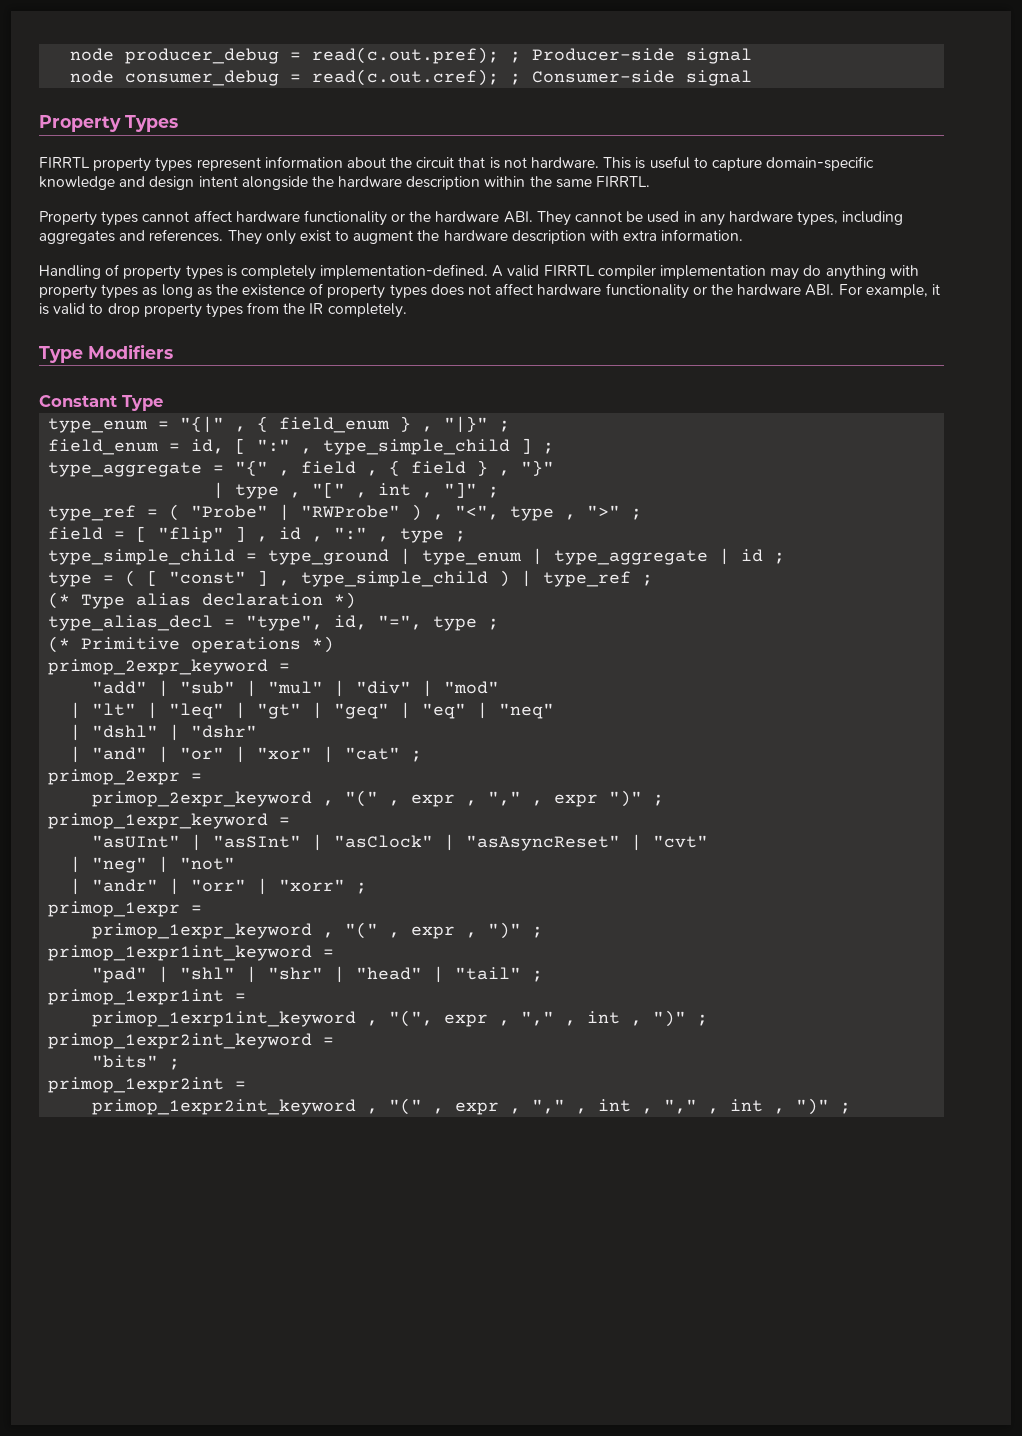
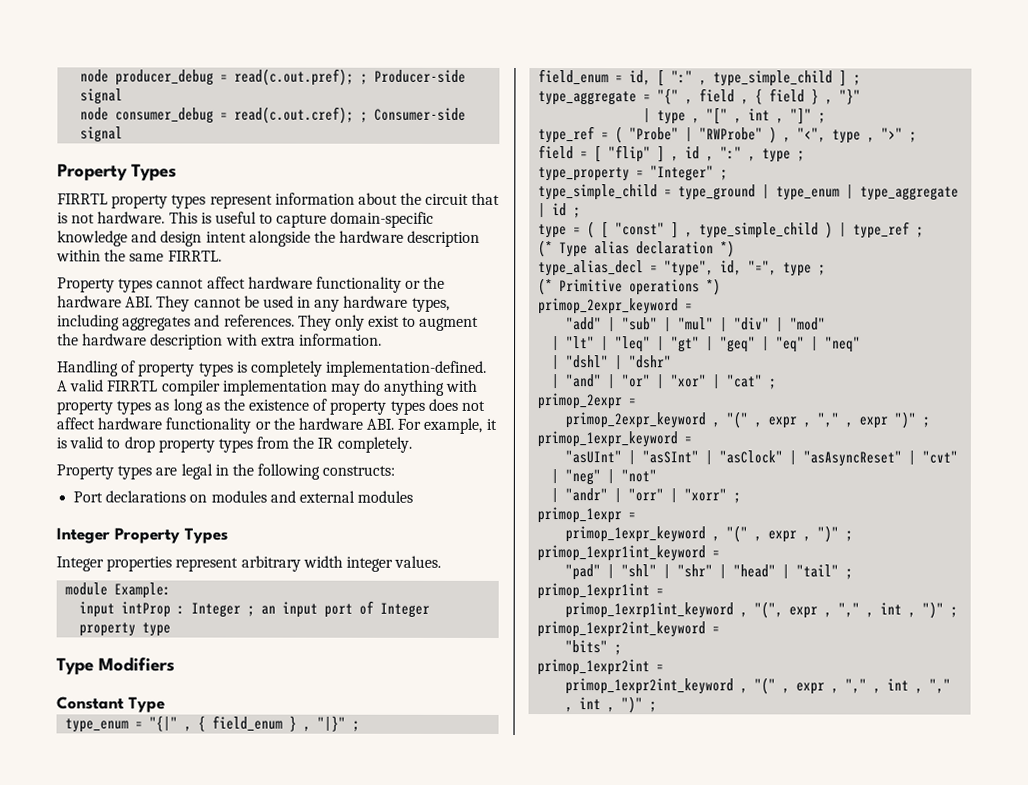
+ Property types are legal in the following constructs:
+ Port declarations on modules and external modules
+ Integer Property Types
+ Integer properties represent arbitrary width integer values.
+ module Example:
+ input intProp : Integer ; an input port of Integer property type
+ type_property = "Integer" ;

